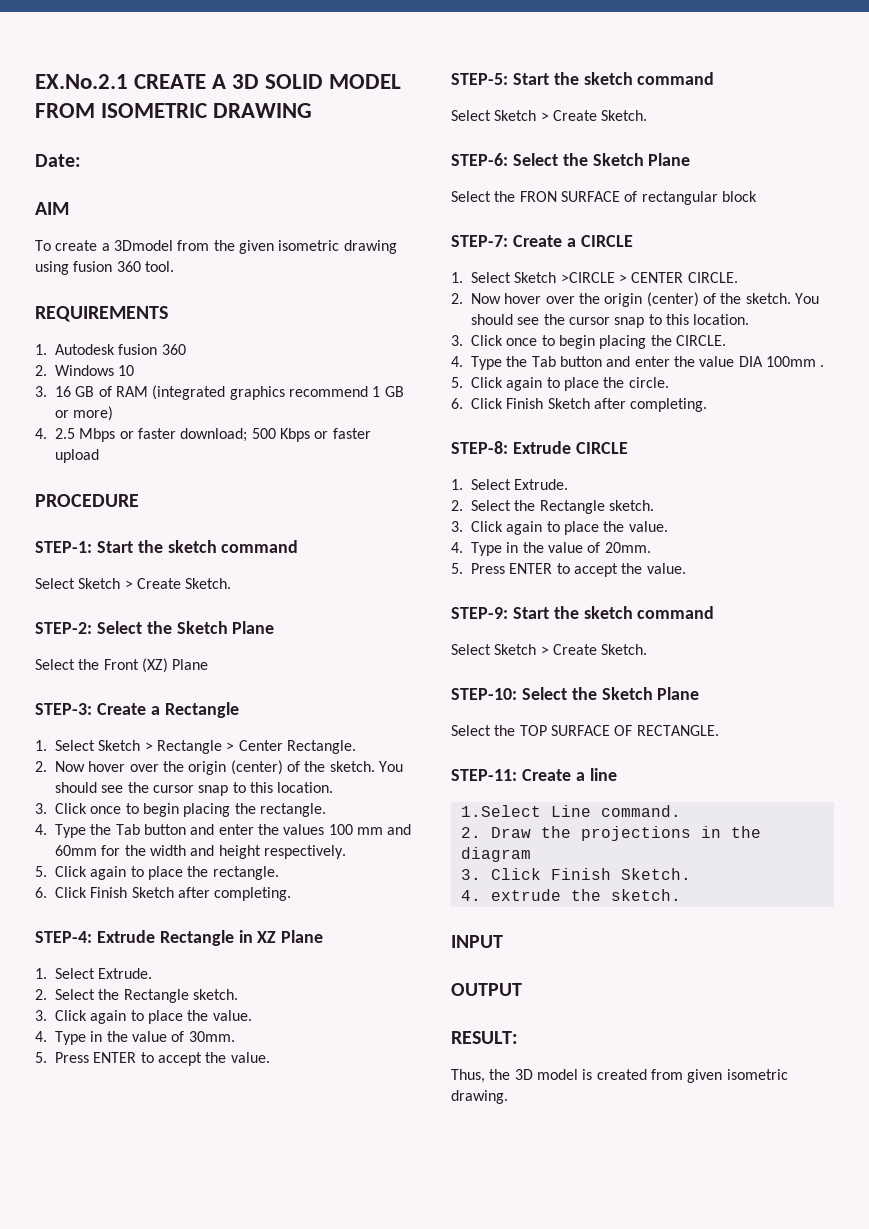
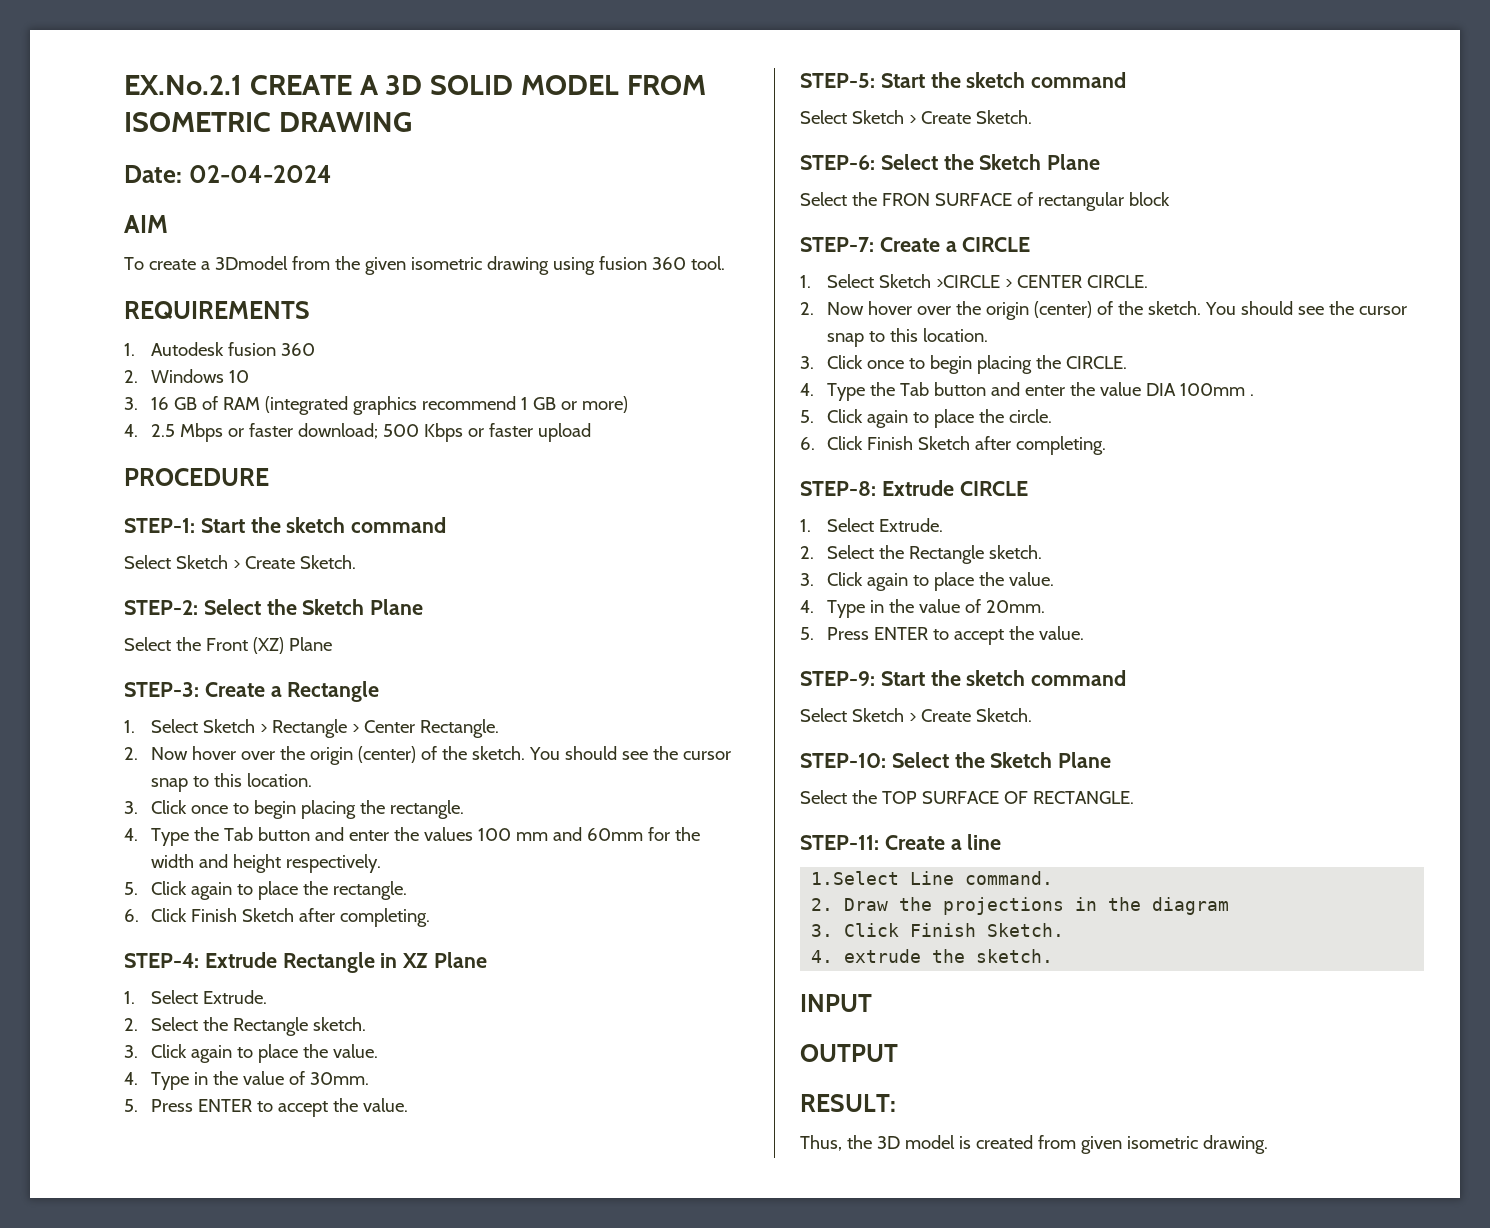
- Date:
+ Date: 02-04-2024

